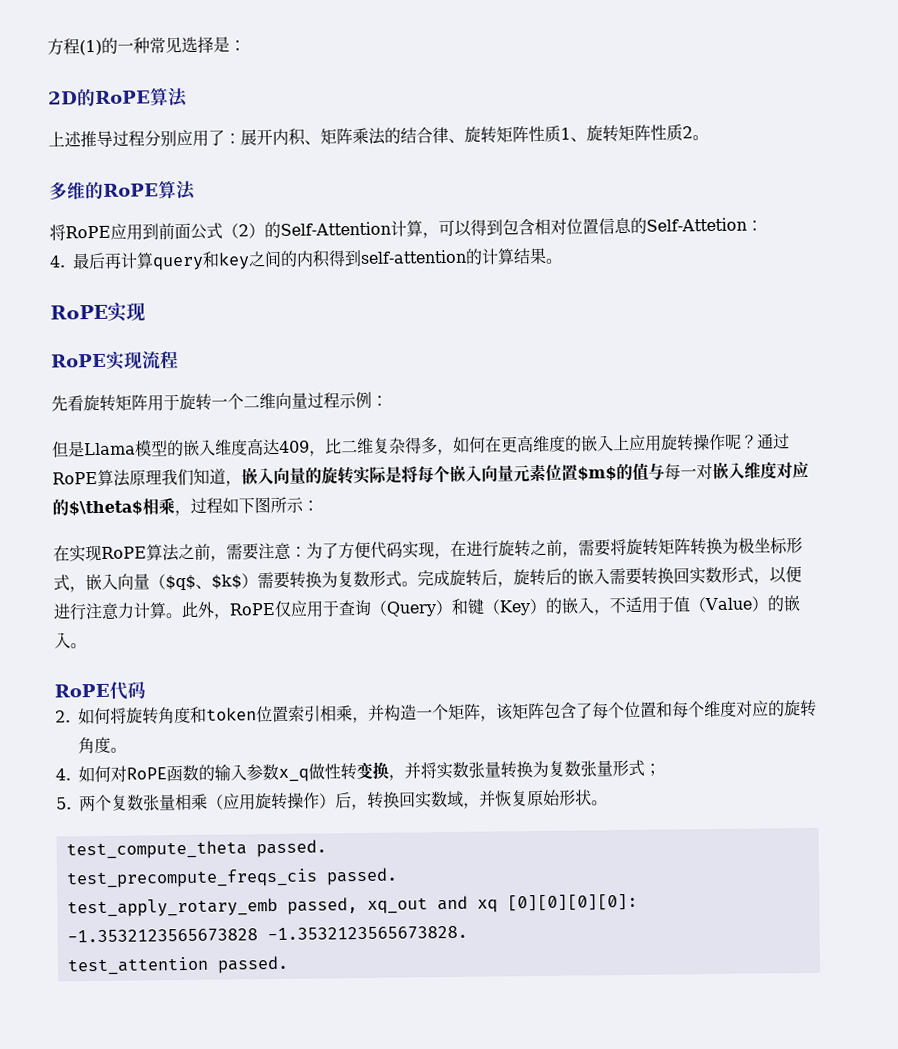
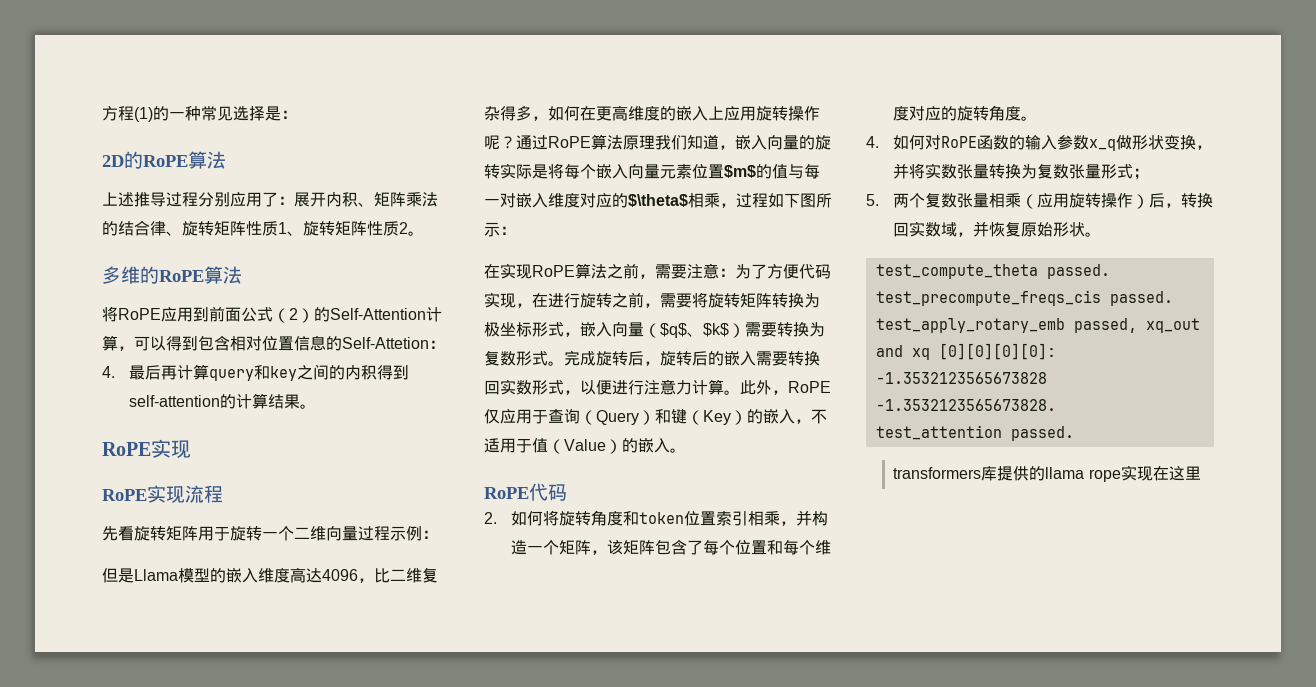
- 但是Llama模型的嵌入维度高达409，比二维复杂得多，如何在更高维度的嵌入上应用旋转操作呢？
+ 但是Llama模型的嵌入维度高达4096，比二维复杂得多，如何在更高维度的嵌入上应用旋转操作呢？
- 4.如何对RoPE函数的输入参数x_q做性转变换，并将实数张量转换为复数张量形式；
+ 4.如何对RoPE函数的输入参数x_q做形状变换，并将实数张量转换为复数张量形式；
+ transformers库提供的llama rope实现在这里

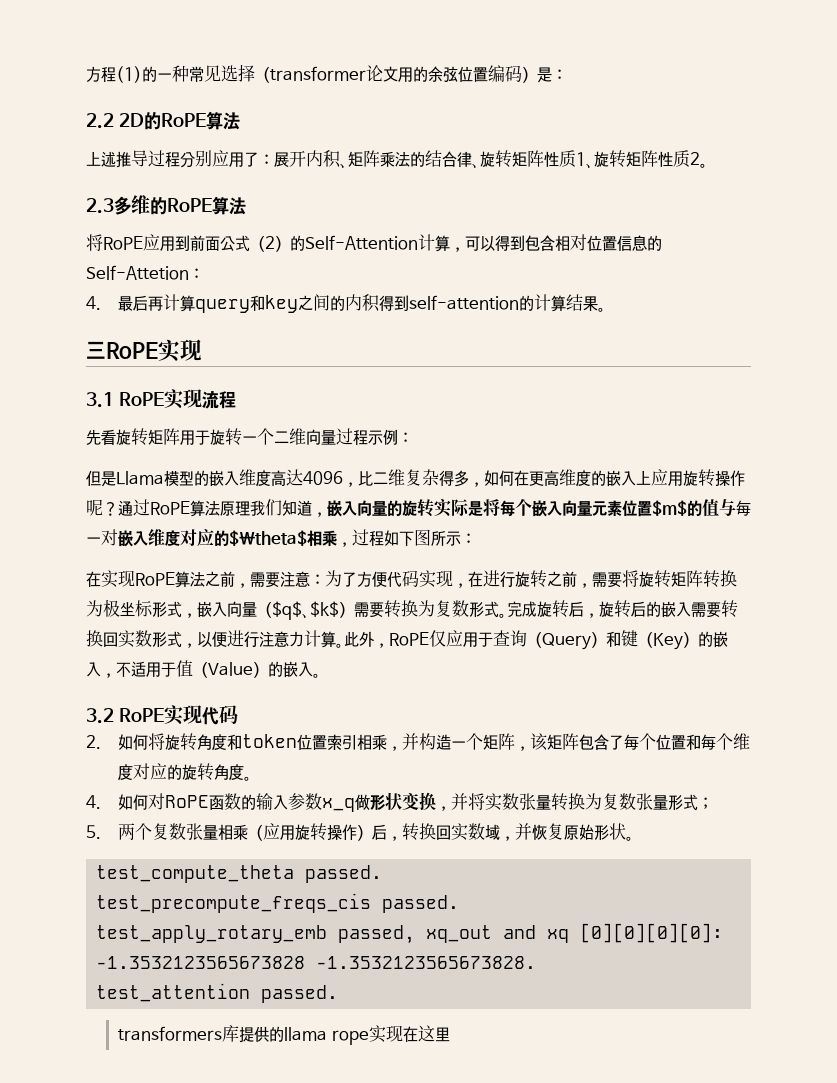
- 方程(1)的一种常见选择是：
+ 方程(1)的一种常见选择（transformer论文用的余弦位置编码）是：
- 2D的RoPE算法
+ 2.2 2D的RoPE算法
- 多维的RoPE算法
+ 2.3多维的RoPE算法
  4.最后再计算query和key之间的内积得到self-attention的计算结果。
- RoPE实现
+ 三RoPE实现
- RoPE实现流程
+ 3.1 RoPE实现流程
- RoPE代码
+ 3.2 RoPE实现代码

